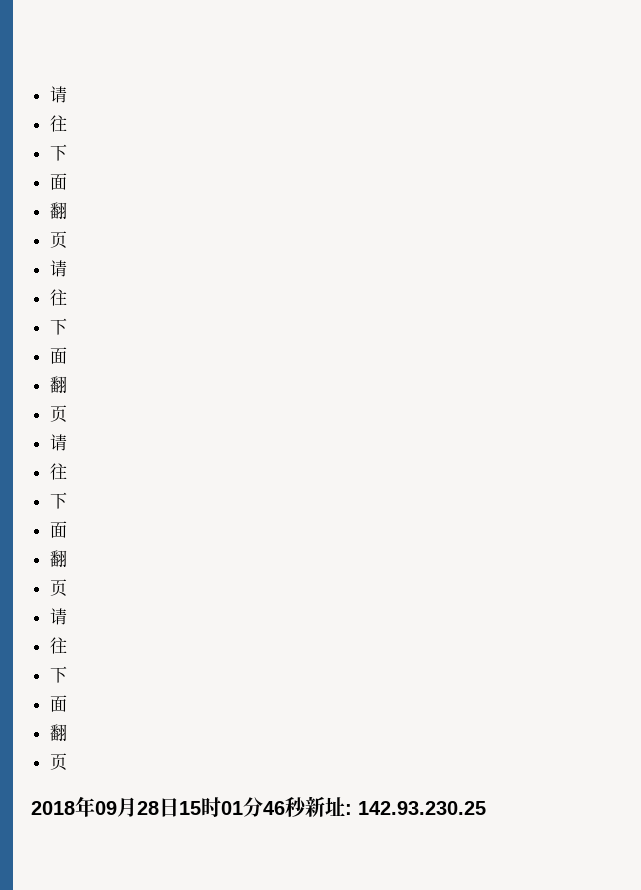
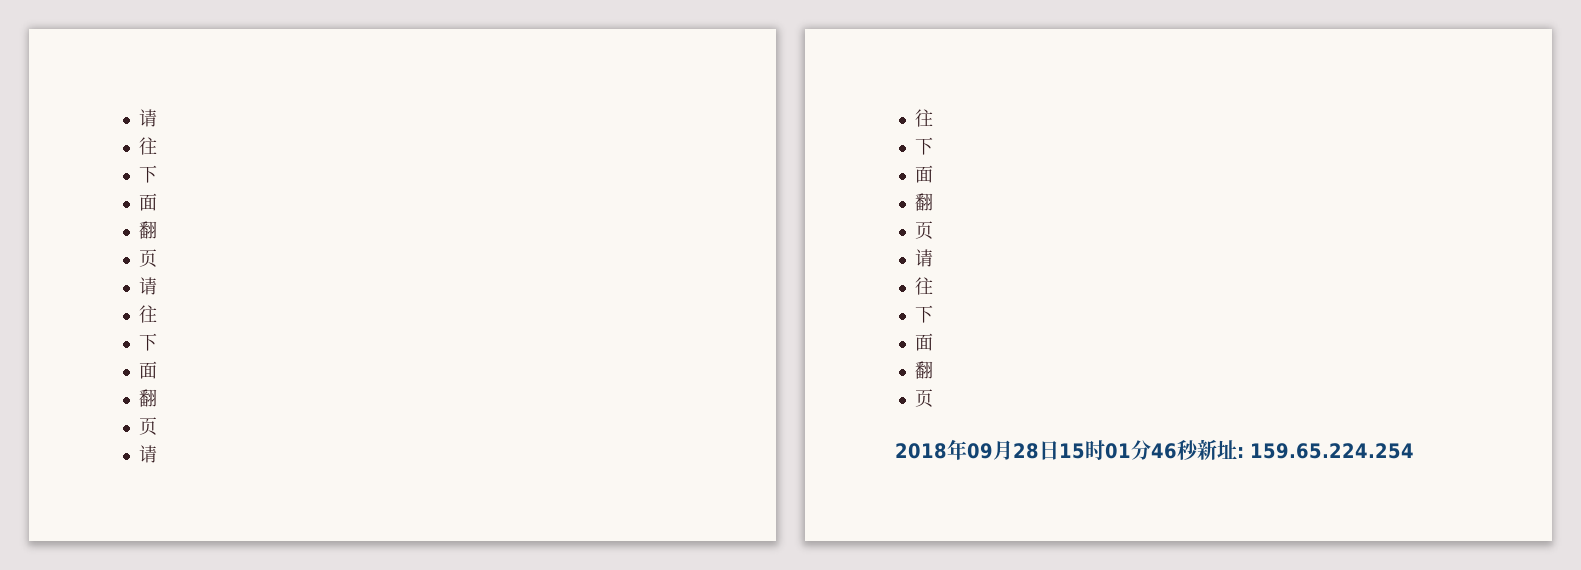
- 2018年09月28日15时01分46秒新址: 142.93.230.25
+ 2018年09月28日15时01分46秒新址: 159.65.224.254

